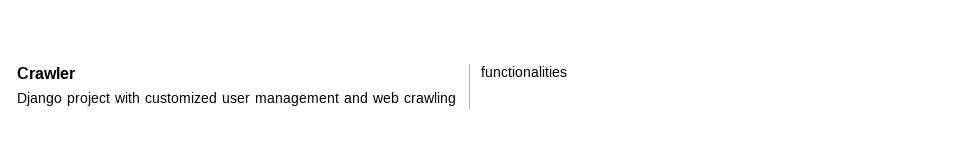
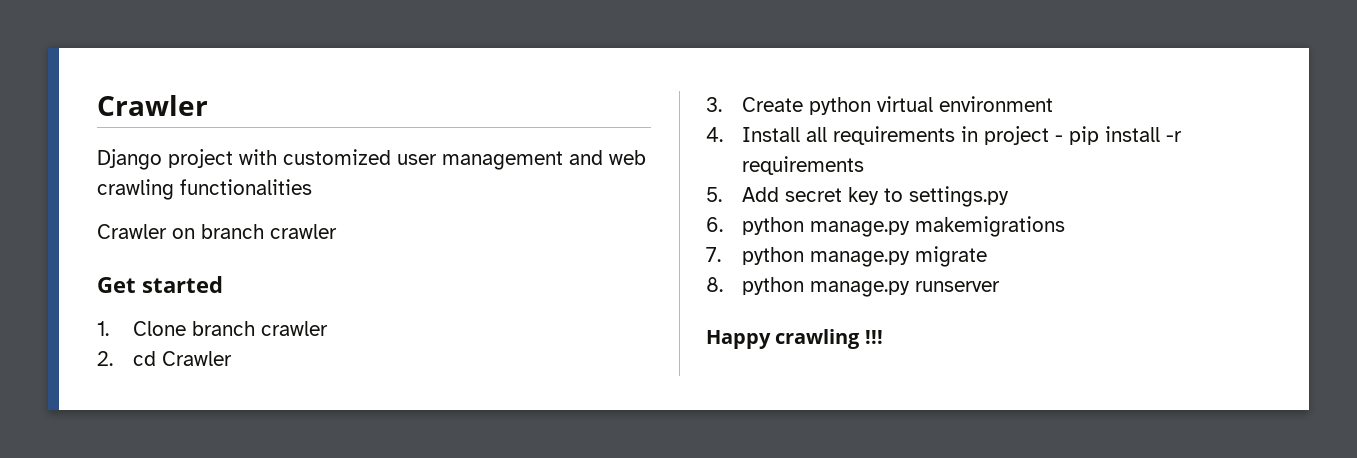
+ Crawler on branch crawler
+ Get started
+ 1. Clone branch crawler
+ 2. cd Crawler
+ 3. Create python virtual environment
+ 4. Install all requirements in project - pip install -r requirements
+ 5. Add secret key to settings.py
+ 6. python manage.py makemigrations
+ 7. python manage.py migrate
+ 8. python manage.py runserver
+ Happy crawling !!!

